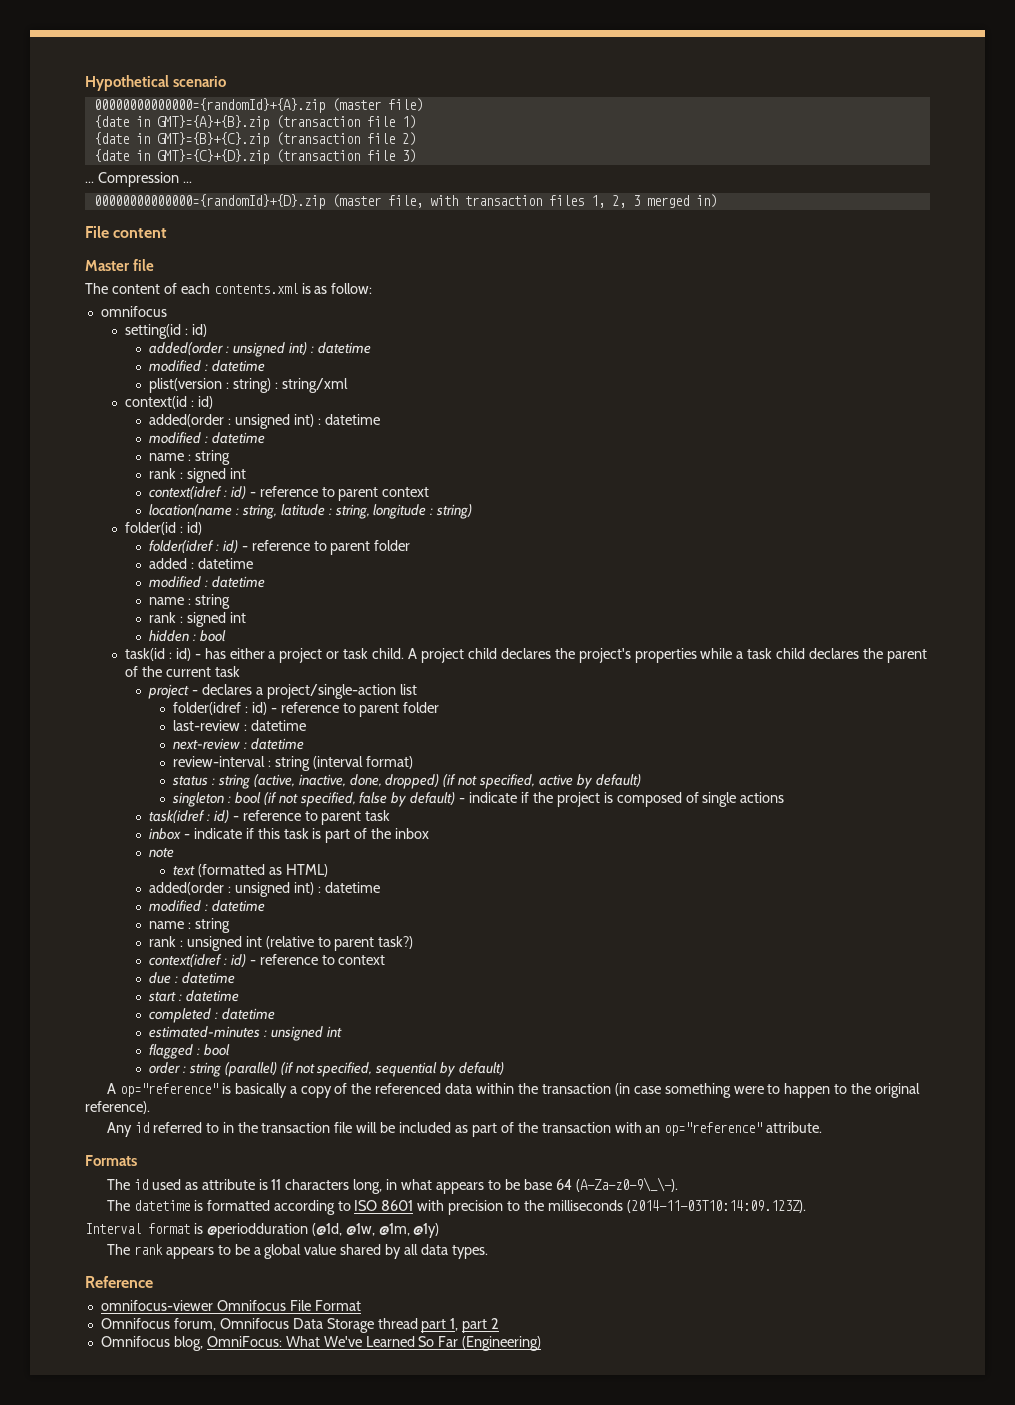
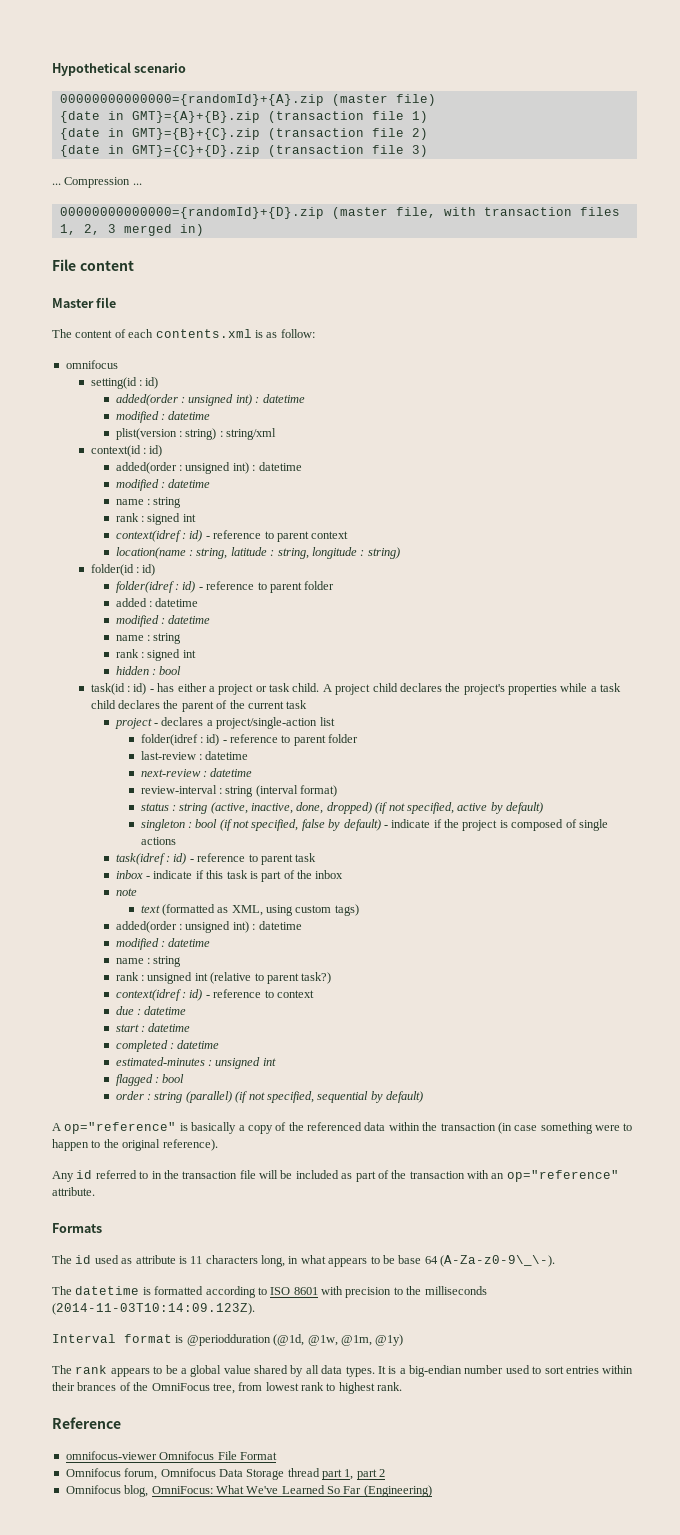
- text (formatted as HTML)
+ text (formatted as XML, using custom tags)
+ It is a big-endian number used to sort entries within their brances of the OmniFocus tree, from lowest rank to highest rank.

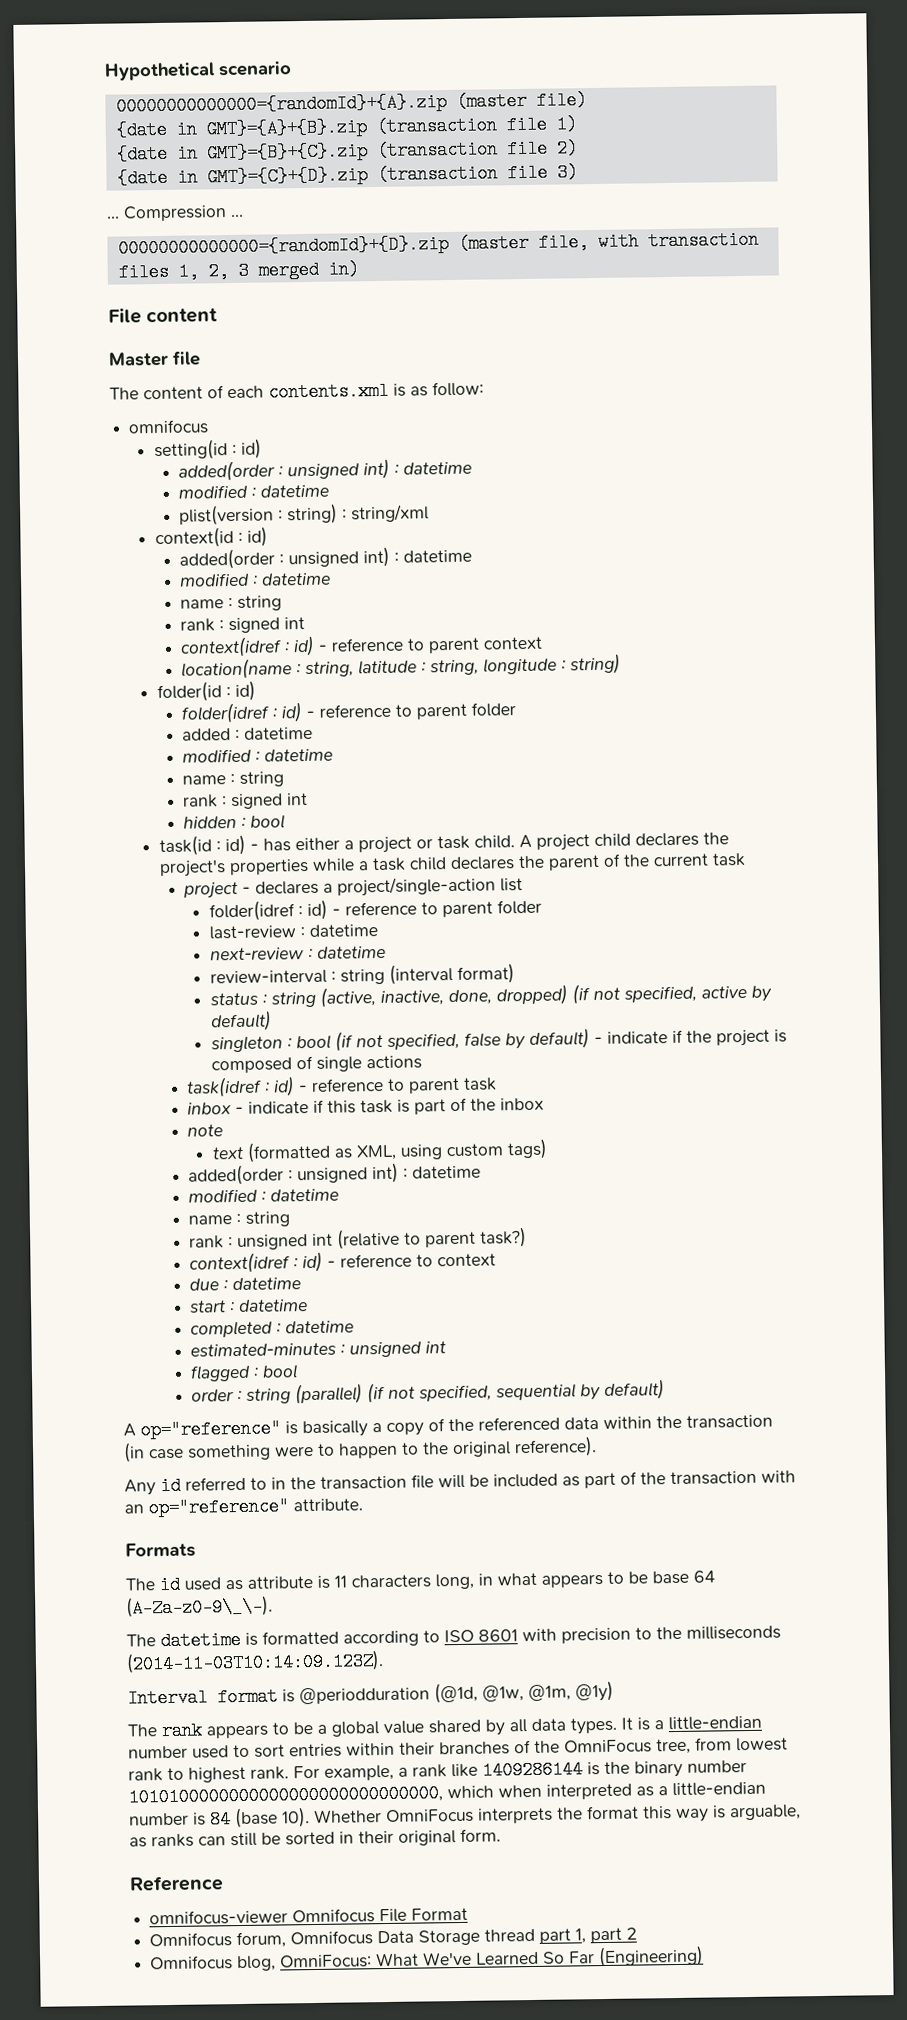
- It is a big-endian number used to sort entries within their brances of the OmniFocus tree, from lowest rank to highest rank.
+ It is a little-endian number used to sort entries within their branches of the OmniFocus tree, from lowest rank to highest rank. For example, a rank like 1409286144 is the binary number 1010100000000000000000000000000, which when interpreted as a little-endian number is 84 (base 10). Whether OmniFocus interprets the format this way is arguable, as ranks can still be sorted in their original form.

